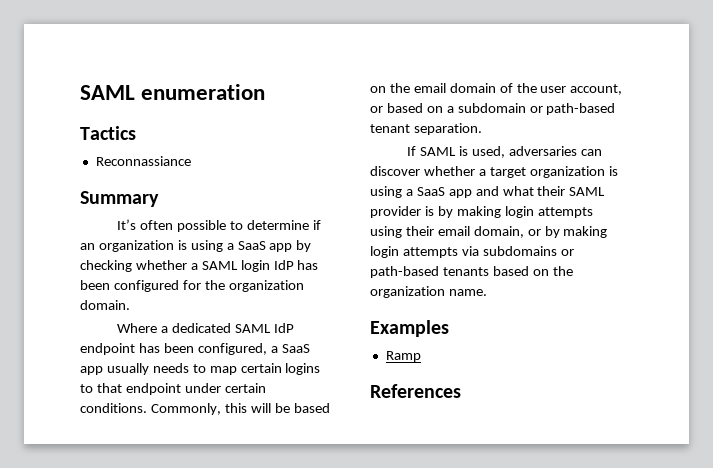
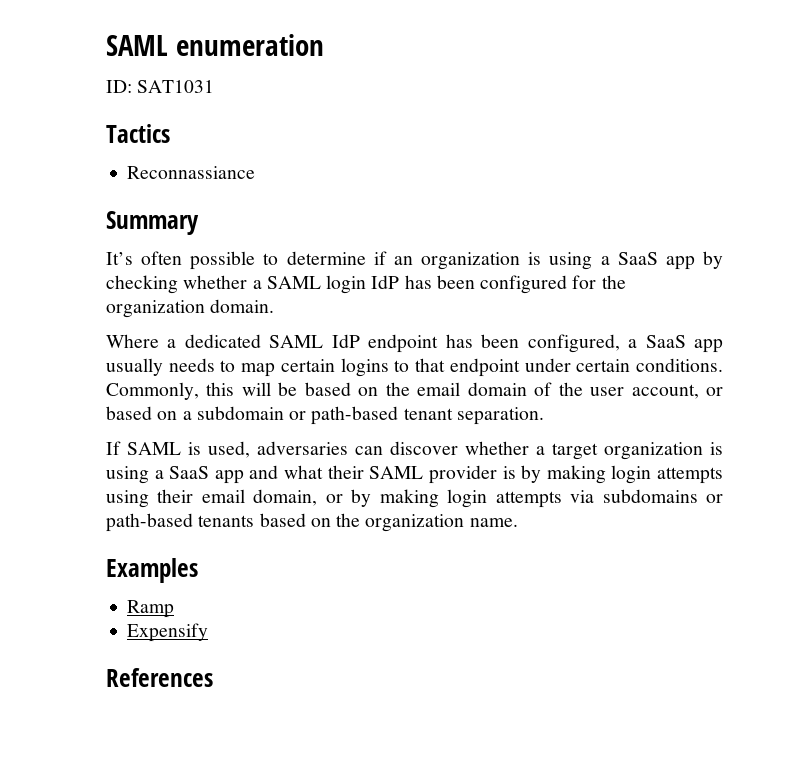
+ ID: SAT1031
+ Expensify

